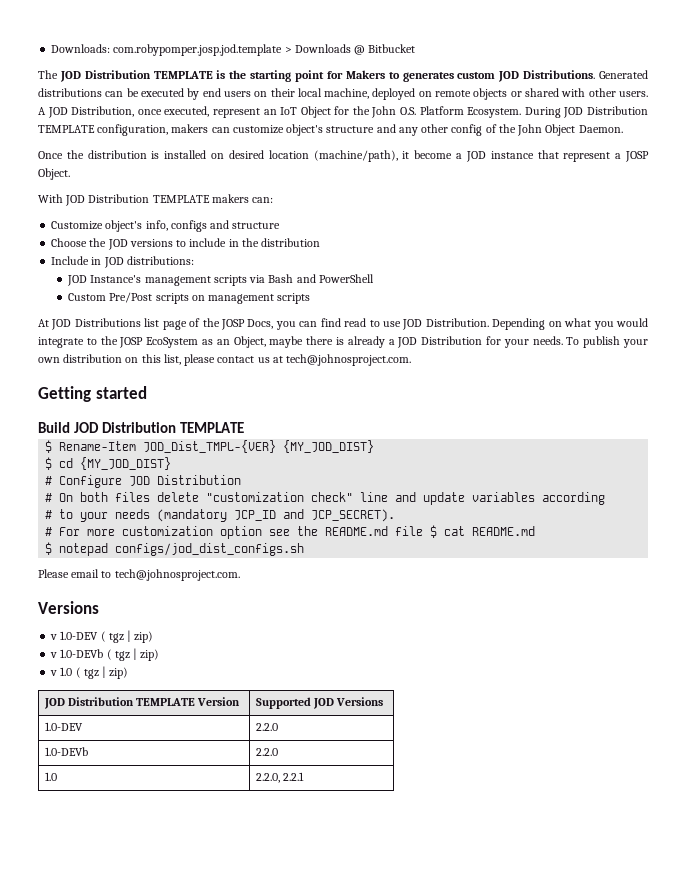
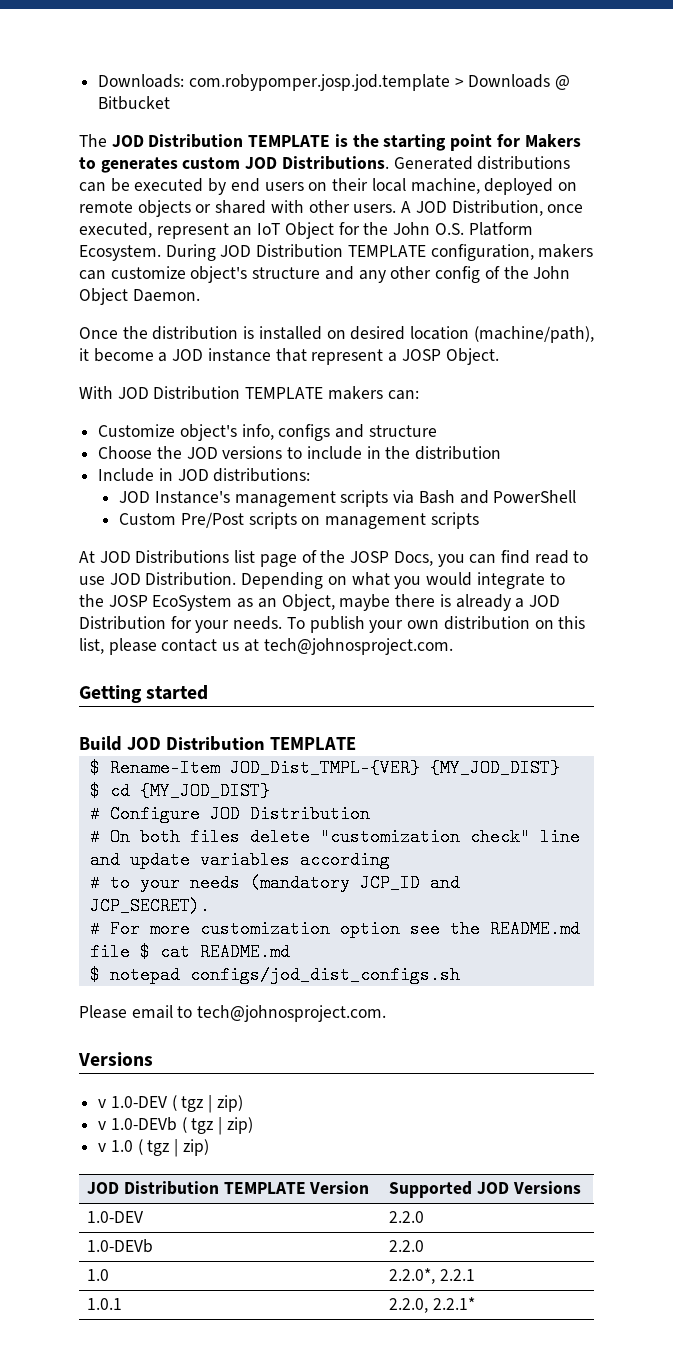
- 1.0 | 2.2.0, 2.2.1
+ 1.0 | 2.2.0*, 2.2.1
+ 1.0.1 | 2.2.0, 2.2.1*

